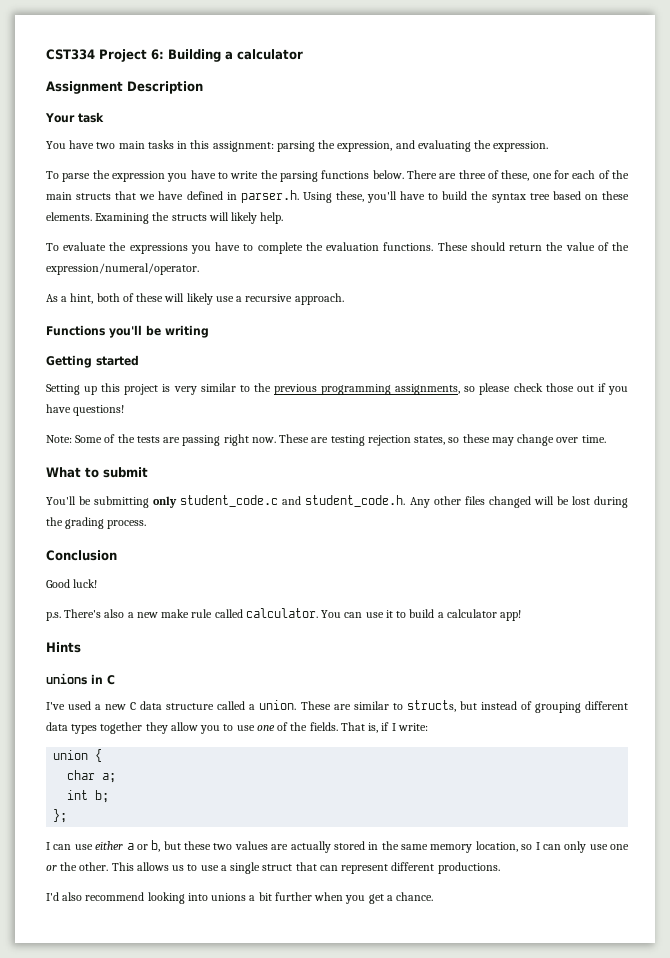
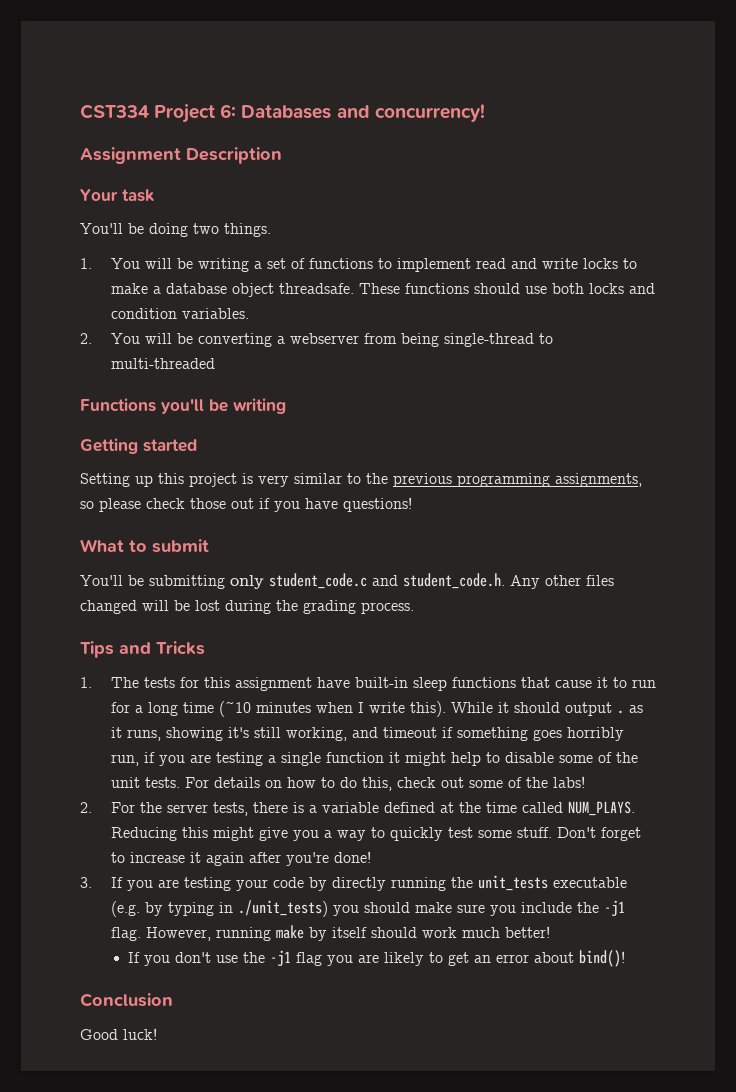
- CST334 Project 6: Building a calculator
+ CST334 Project 6: Databases and concurrency!
- You have two main tasks in this assignment: parsing the expression, and evaluating the expression.
- To parse the expression you have to write the parsing functions below. There are three of these, one for each of the main structs that we have defined in parser.h. Using these, you'll have to build the syntax tree based on these elements. Examining the structs will likely help.
- To evaluate the expressions you have to complete the evaluation functions. These should return the value of the expression/numeral/operator.
- As a hint, both of these will likely use a recursive approach.
+ You'll be doing two things.
+ 1. You will be writing a set of functions to implement read and write locks to make a database object threadsafe. These functions should use both locks and condition variables.
+ 2. You will be converting a webserver from being single-thread to multi-threaded
- Note: Some of the tests are passing right now. These are testing rejection states, so these may change over time.
+ Tips and Tricks
+ 1. The tests for this assignment have built-in sleep functions that cause it to run for a long time (~10 minutes when I write this). While it should output . as it runs, showing it's still working, and timeout if something goes horribly run, if you are testing a single function it might help to disable some of the unit tests. For details on how to do this, check out some of the labs!
+ 2. For the server tests, there is a variable defined at the time called NUM_PLAYS. Reducing this might give you a way to quickly test some stuff. Don't forget to increase it again after you're done!
+ 3. If you are testing your code by directly running the unit_tests executable (e.g. by typing in ./unit_tests) you should make sure you include the -j1 flag. However, running make by itself should work much better!
+ If you don't use the -j1 flag you are likely to get an error about bind()!
  Conclusion
  Good luck!
- p.s. There's also a new make rule called calculator. You can use it to build a calculator app!
- Hints
- unions in C
- I've used a new C data structure called a union. These are similar to structs, but instead of grouping different data types together they allow you to use one of the fields. That is, if I write:
- union {
- char a;
- int b;
- };
- I can use either a or b, but these two values are actually stored in the same memory location, so I can only use one or the other. This allows us to use a single struct that can represent different productions.
- I'd also recommend looking into unions a bit further when you get a chance.

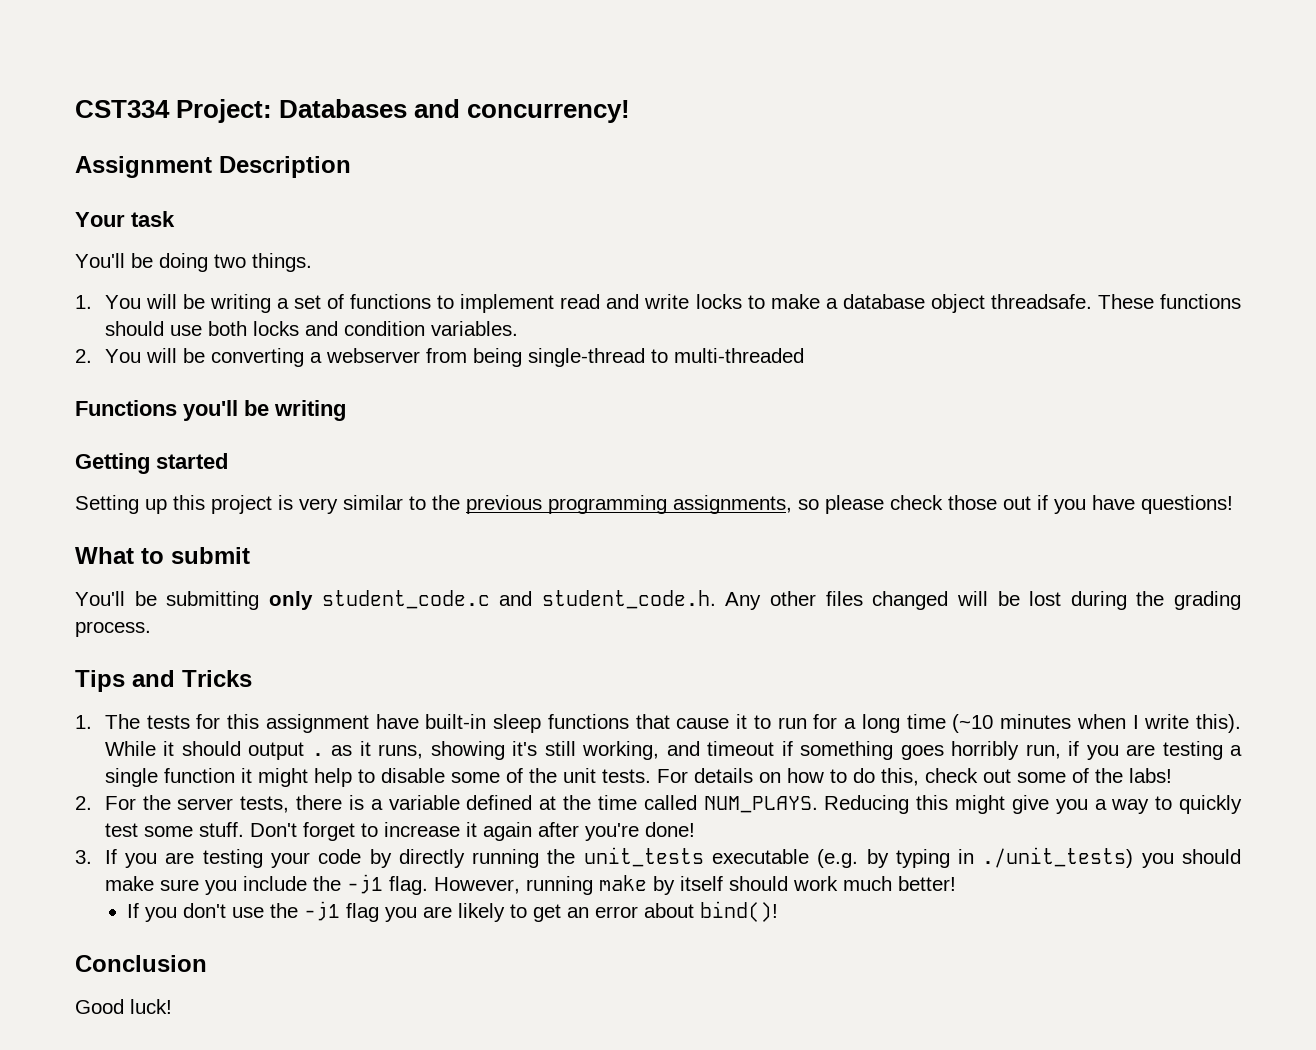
- CST334 Project 6: Databases and concurrency!
+ CST334 Project: Databases and concurrency!

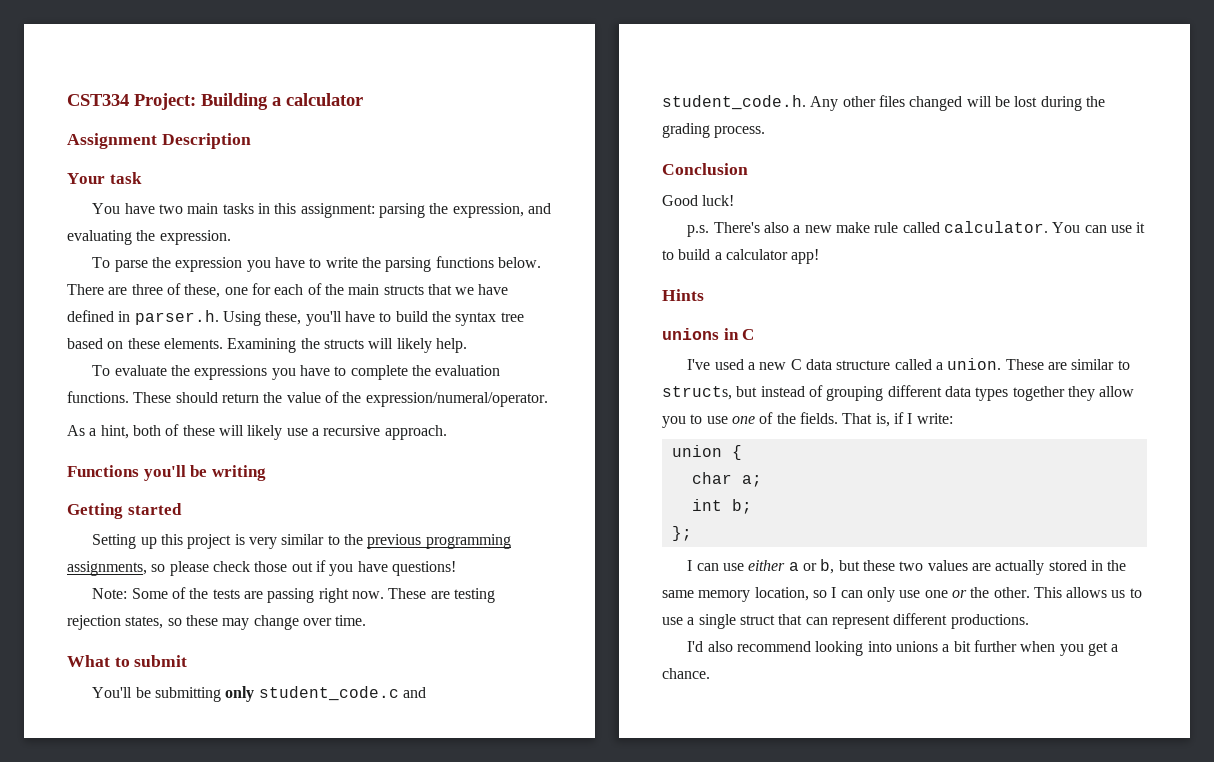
- CST334 Project: Databases and concurrency!
+ CST334 Project: Building a calculator
- You'll be doing two things.
- 1. You will be writing a set of functions to implement read and write locks to make a database object threadsafe. These functions should use both locks and condition variables.
- 2. You will be converting a webserver from being single-thread to multi-threaded
+ You have two main tasks in this assignment: parsing the expression, and evaluating the expression.
+ To parse the expression you have to write the parsing functions below. There are three of these, one for each of the main structs that we have defined in parser.h. Using these, you'll have to build the syntax tree based on these elements. Examining the structs will likely help.
+ To evaluate the expressions you have to complete the evaluation functions. These should return the value of the expression/numeral/operator.
+ As a hint, both of these will likely use a recursive approach.
+ Note: Some of the tests are passing right now. These are testing rejection states, so these may change over time.
- Tips and Tricks
- 1. The tests for this assignment have built-in sleep functions that cause it to run for a long time (~10 minutes when I write this). While it should output . as it runs, showing it's still working, and timeout if something goes horribly run, if you are testing a single function it might help to disable some of the unit tests. For details on how to do this, check out some of the labs!
- 2. For the server tests, there is a variable defined at the time called NUM_PLAYS. Reducing this might give you a way to quickly test some stuff. Don't forget to increase it again after you're done!
- 3. If you are testing your code by directly running the unit_tests executable (e.g. by typing in ./unit_tests) you should make sure you include the -j1 flag. However, running make by itself should work much better!
- If you don't use the -j1 flag you are likely to get an error about bind()!
  Conclusion
  Good luck!
+ p.s. There's also a new make rule called calculator. You can use it to build a calculator app!
+ Hints
+ unions in C
+ I've used a new C data structure called a union. These are similar to structs, but instead of grouping different data types together they allow you to use one of the fields. That is, if I write:
+ union {
+ char a;
+ int b;
+ };
+ I can use either a or b, but these two values are actually stored in the same memory location, so I can only use one or the other. This allows us to use a single struct that can represent different productions.
+ I'd also recommend looking into unions a bit further when you get a chance.

